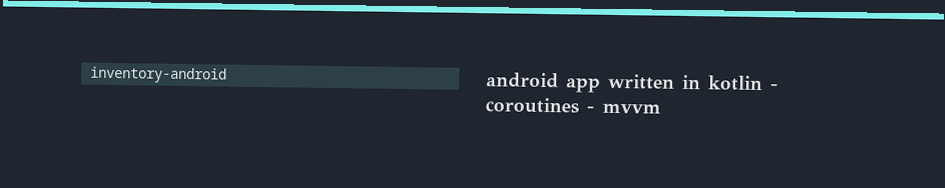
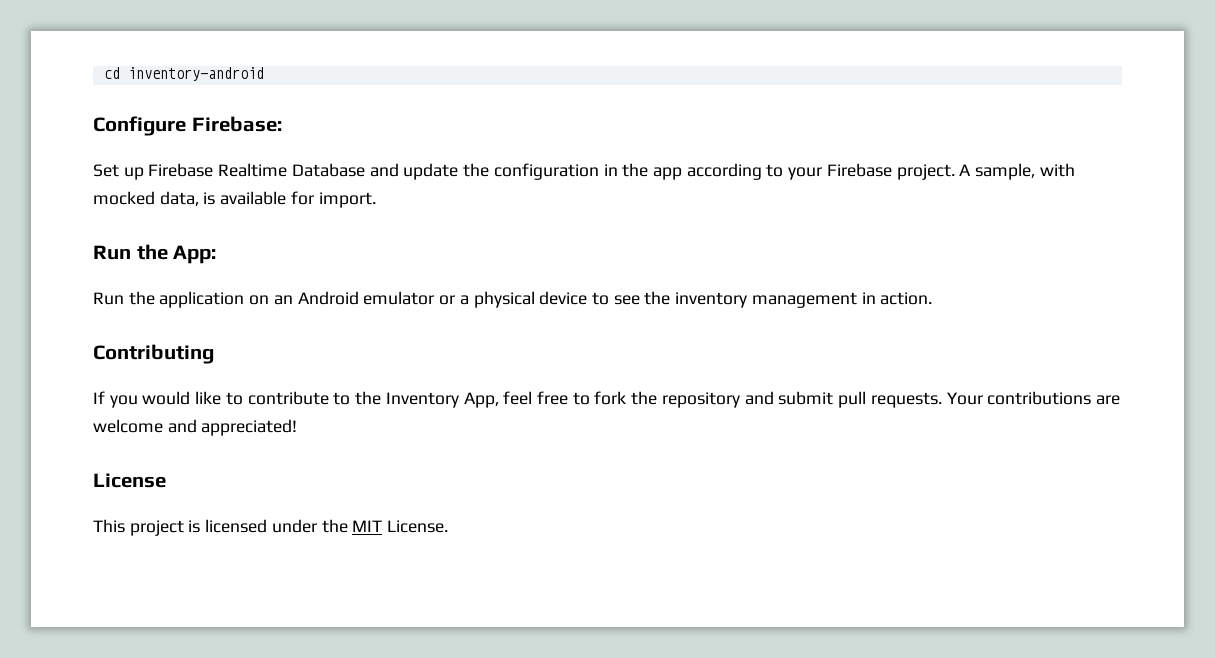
- inventory-android
+ cd inventory-android
- android app written in kotlin - coroutines - mvvm
+ Configure Firebase:
+ Set up Firebase Realtime Database and update the configuration in the app according to your Firebase project. A sample, with mocked data, is available for import.
+ Run the App:
+ Run the application on an Android emulator or a physical device to see the inventory management in action.
+ Contributing
+ If you would like to contribute to the Inventory App, feel free to fork the repository and submit pull requests. Your contributions are welcome and appreciated!
+ License
+ This project is licensed under the MIT License.

